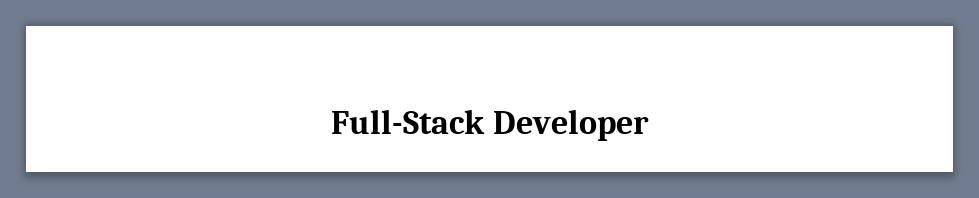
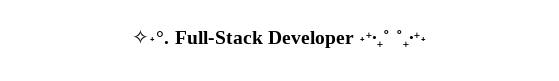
+ ✧˖°.
- Full-Stack Developer
+ Full-Stack Developer ˖⁺‧₊˚ ˚₊‧⁺˖

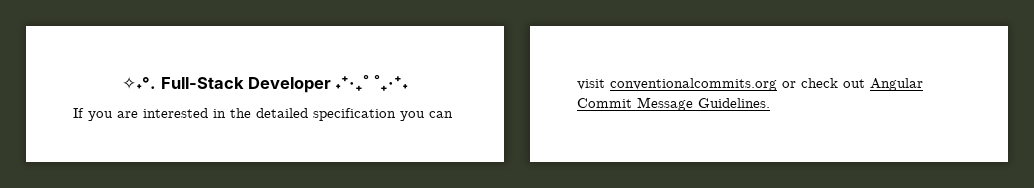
+ If you are interested in the detailed specification you can visit conventionalcommits.org or check out Angular Commit Message Guidelines.

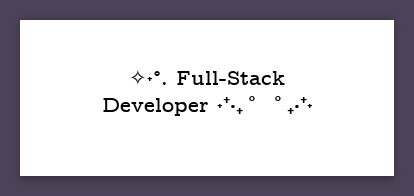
- If you are interested in the detailed specification you can visit conventionalcommits.org or check out Angular Commit Message Guidelines.

